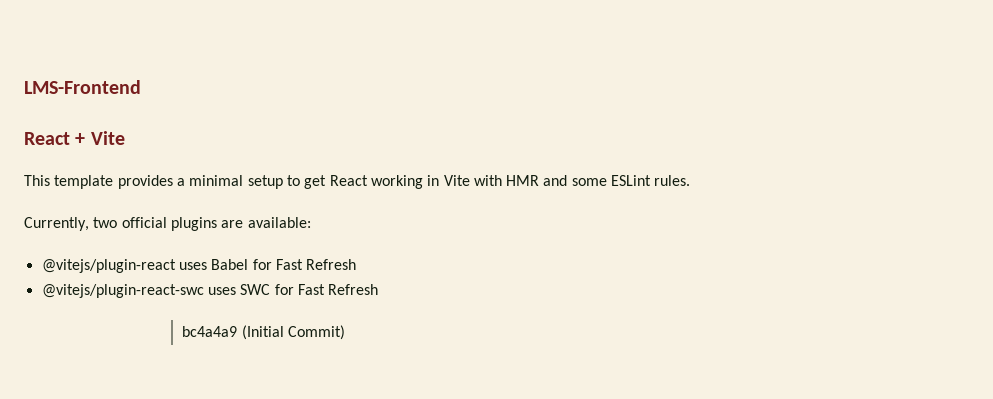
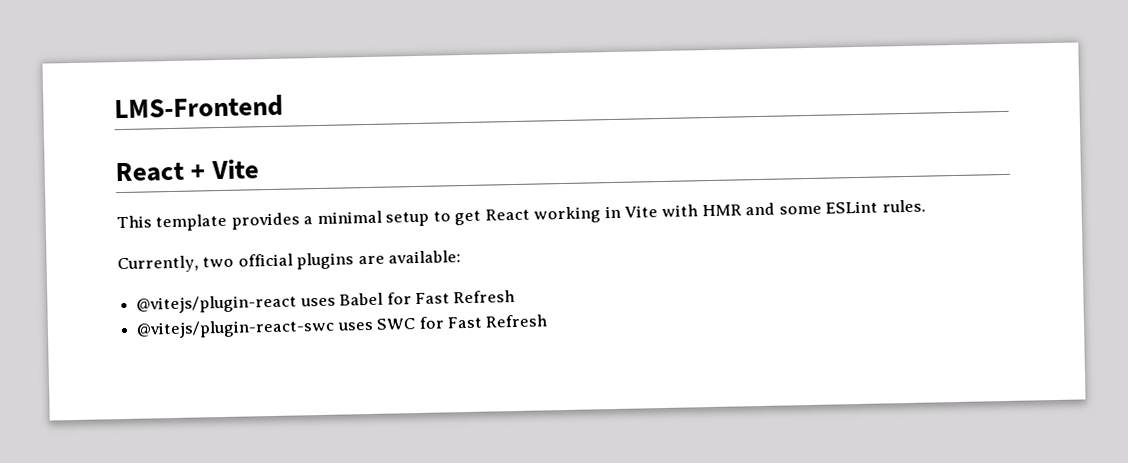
- bc4a4a9 (Initial Commit)

